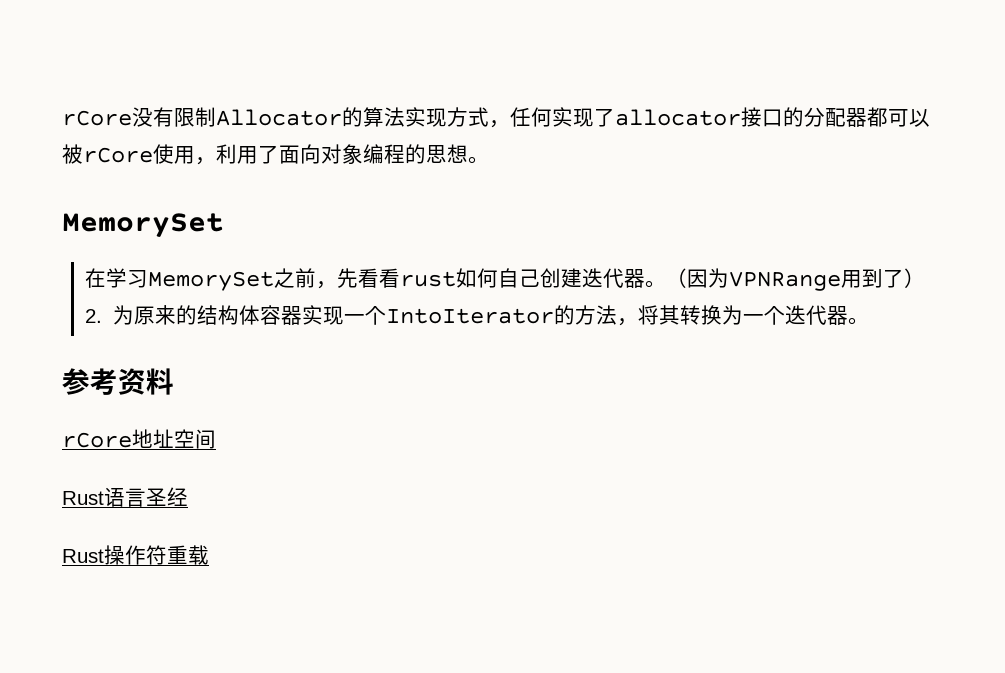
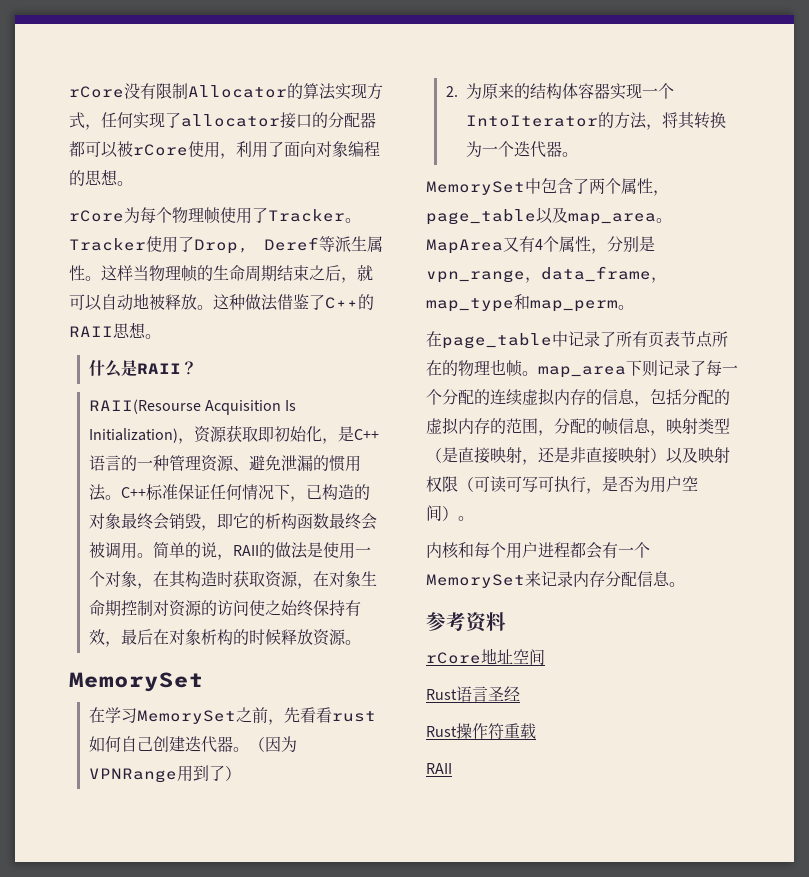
+ rCore为每个物理帧使用了Tracker。Tracker使用了Drop, Deref等派生属性。这样当物理帧的生命周期结束之后，就可以自动地被释放。这种做法借鉴了C++的RAII思想。
+ 什么是RAII？
+ RAII(Resourse Acquisition Is Initialization)，资源获取即初始化，是C++语言的一种管理资源、避免泄漏的惯用法。C++标准保证任何情况下，已构造的对象最终会销毁，即它的析构函数最终会被调用。简单的说，RAII的做法是使用一个对象，在其构造时获取资源，在对象生命期控制对资源的访问使之始终保持有效，最后在对象析构的时候释放资源。
+ MemorySet中包含了两个属性，page_table以及map_area。MapArea又有4个属性，分别是vpn_range，data_frame，map_type和map_perm。
+ 在page_table中记录了所有页表节点所在的物理也帧。map_area下则记录了每一个分配的连续虚拟内存的信息，包括分配的虚拟内存的范围，分配的帧信息，映射类型（是直接映射，还是非直接映射）以及映射权限（可读可写可执行，是否为用户空间）。
+ 内核和每个用户进程都会有一个MemorySet来记录内存分配信息。
  Rust操作符重载
+ RAII

